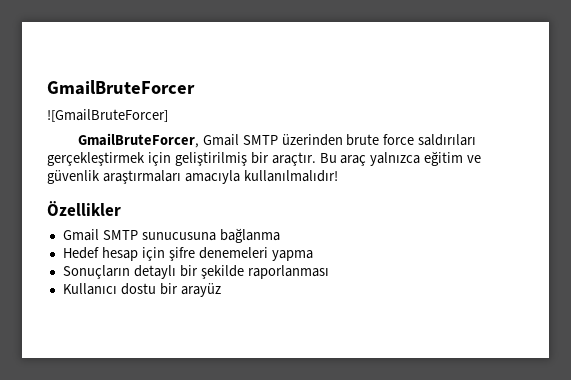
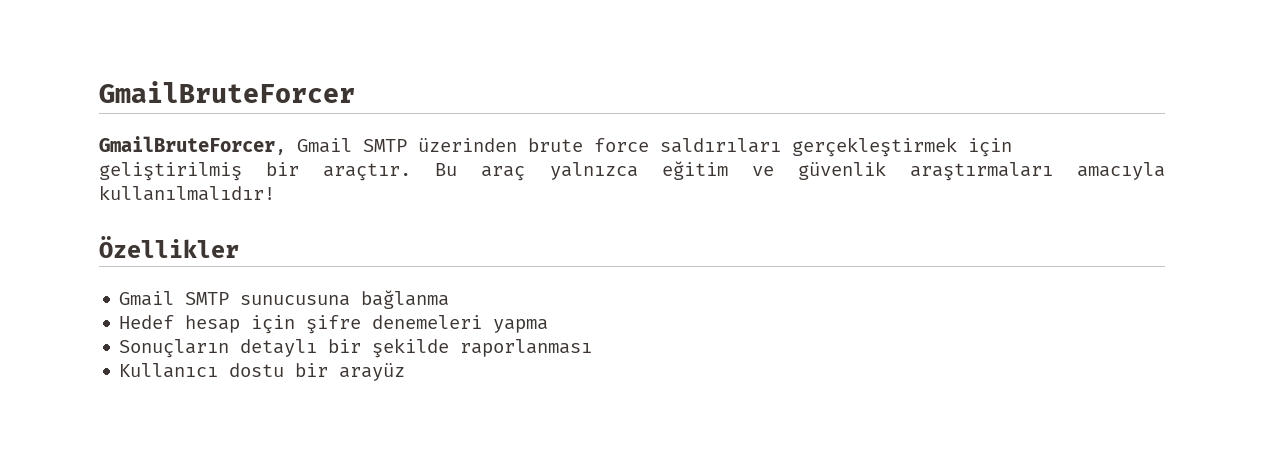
- ![GmailBruteForcer]

